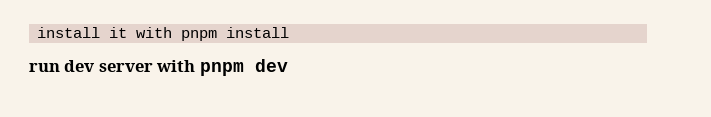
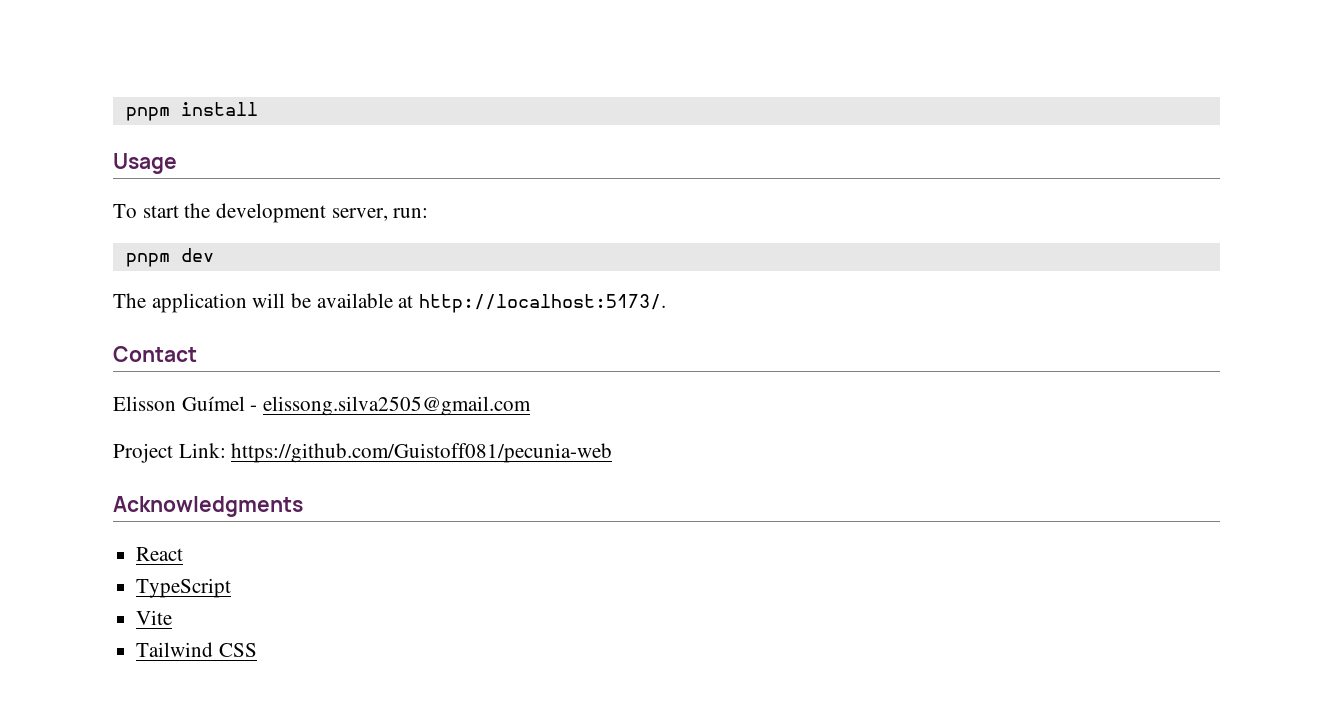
- install it with pnpm install
+ pnpm install
- run dev server with pnpm dev
+ Usage
+ To start the development server, run:
+ pnpm dev
+ The application will be available at http://localhost:5173/.
+ Contact
+ Elisson Guímel - elissong.silva2505@gmail.com
+ Project Link: https://github.com/Guistoff081/pecunia-web
+ Acknowledgments
+ React
+ TypeScript
+ Vite
+ Tailwind CSS

